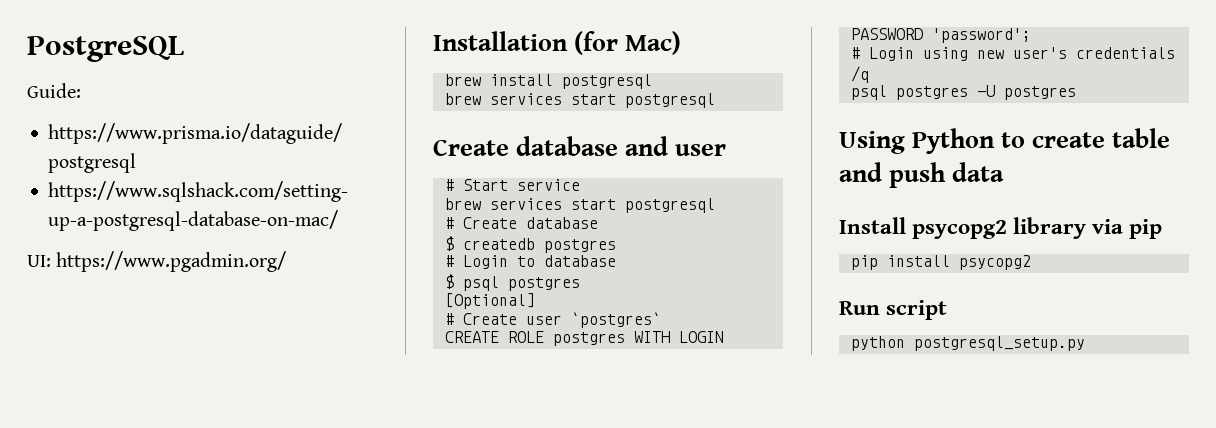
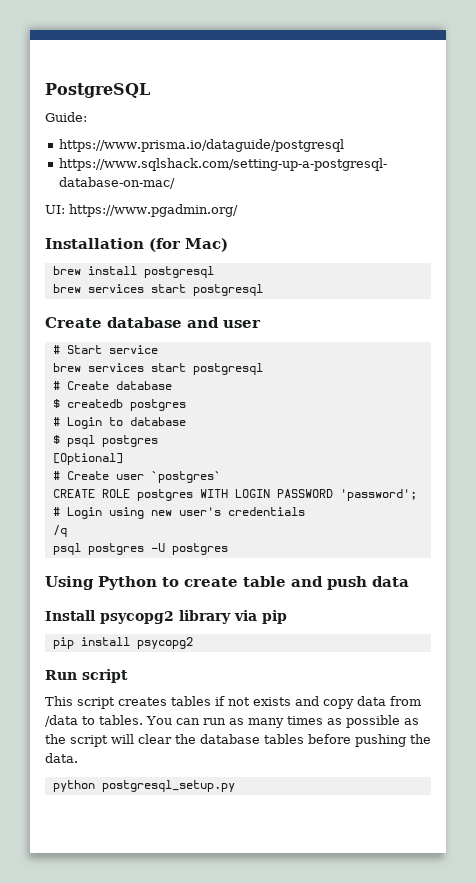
+ This script creates tables if not exists and copy data from /data to tables. You can run as many times as possible as the script will clear the database tables before pushing the data.

